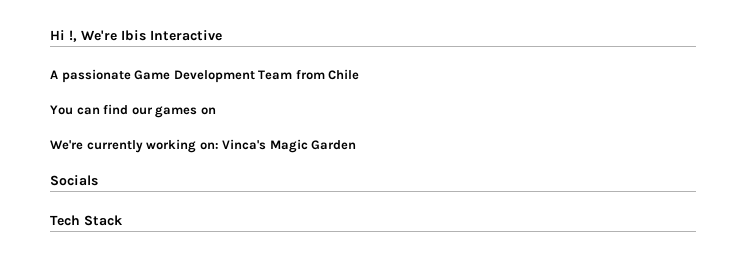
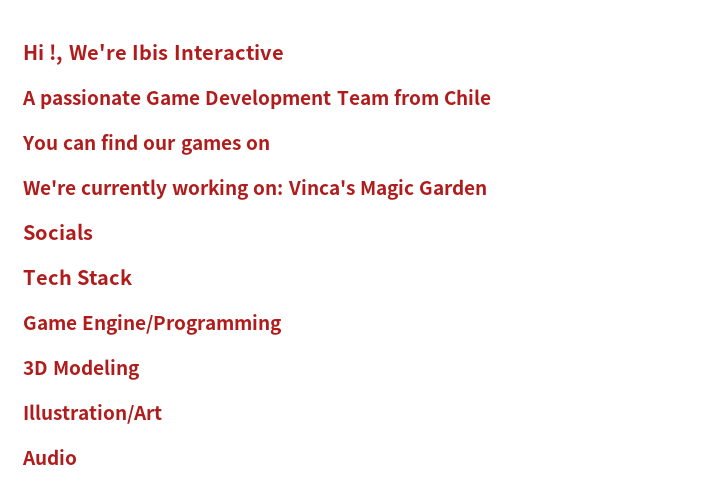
+ Game Engine/Programming
+ 3D Modeling
+ Illustration/Art
+ Audio

